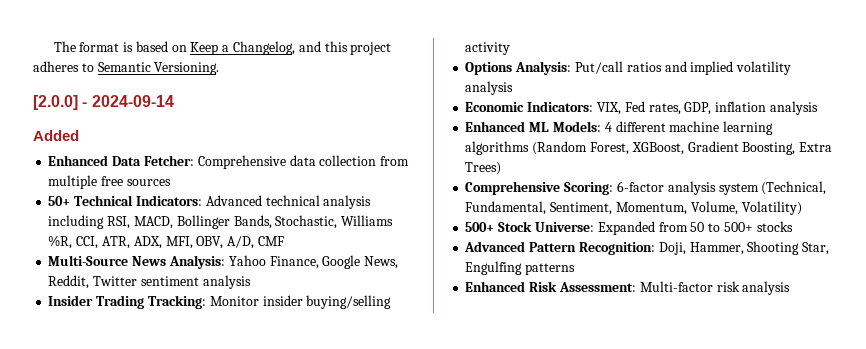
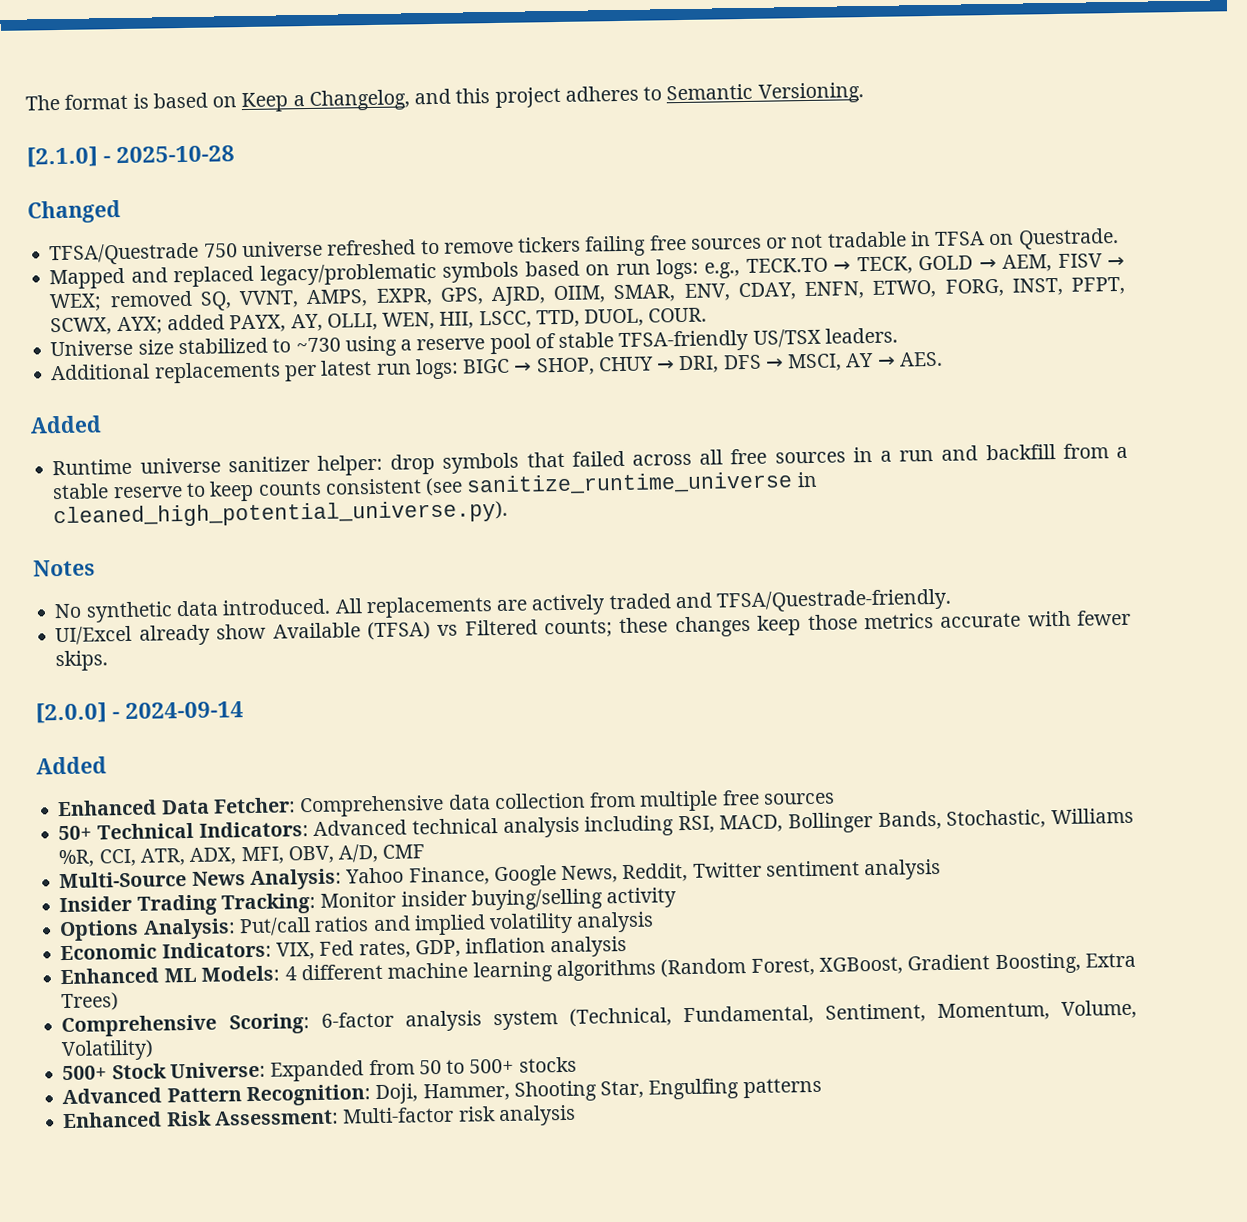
+ [2.1.0] - 2025-10-28
+ Changed
+ TFSA/Questrade 750 universe refreshed to remove tickers failing free sources or not tradable in TFSA on Questrade.
+ Mapped and replaced legacy/problematic symbols based on run logs: e.g., TECK.TO → TECK, GOLD → AEM, FISV → WEX; removed SQ, VVNT, AMPS, EXPR, GPS, AJRD, OIIM, SMAR, ENV, CDAY, ENFN, ETWO, FORG, INST, PFPT, SCWX, AYX; added PAYX, AY, OLLI, WEN, HII, LSCC, TTD, DUOL, COUR.
+ Universe size stabilized to ~730 using a reserve pool of stable TFSA-friendly US/TSX leaders.
+ Additional replacements per latest run logs: BIGC → SHOP, CHUY → DRI, DFS → MSCI, AY → AES.
+ Added
+ Runtime universe sanitizer helper: drop symbols that failed across all free sources in a run and backfill from a stable reserve to keep counts consistent (see sanitize_runtime_universe in cleaned_high_potential_universe.py).
+ Notes
+ No synthetic data introduced. All replacements are actively traded and TFSA/Questrade-friendly.
+ UI/Excel already show Available (TFSA) vs Filtered counts; these changes keep those metrics accurate with fewer skips.

